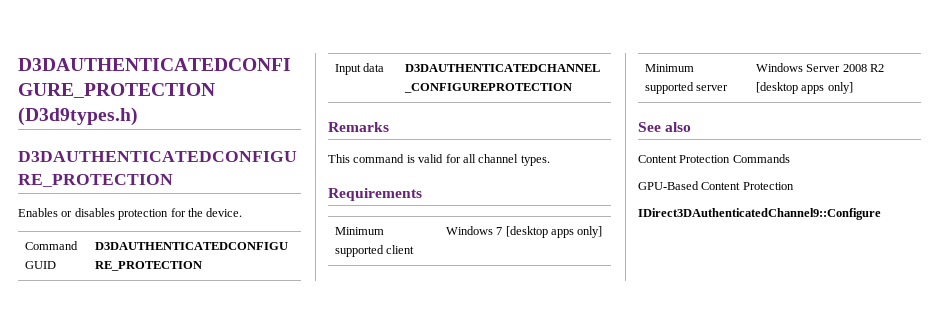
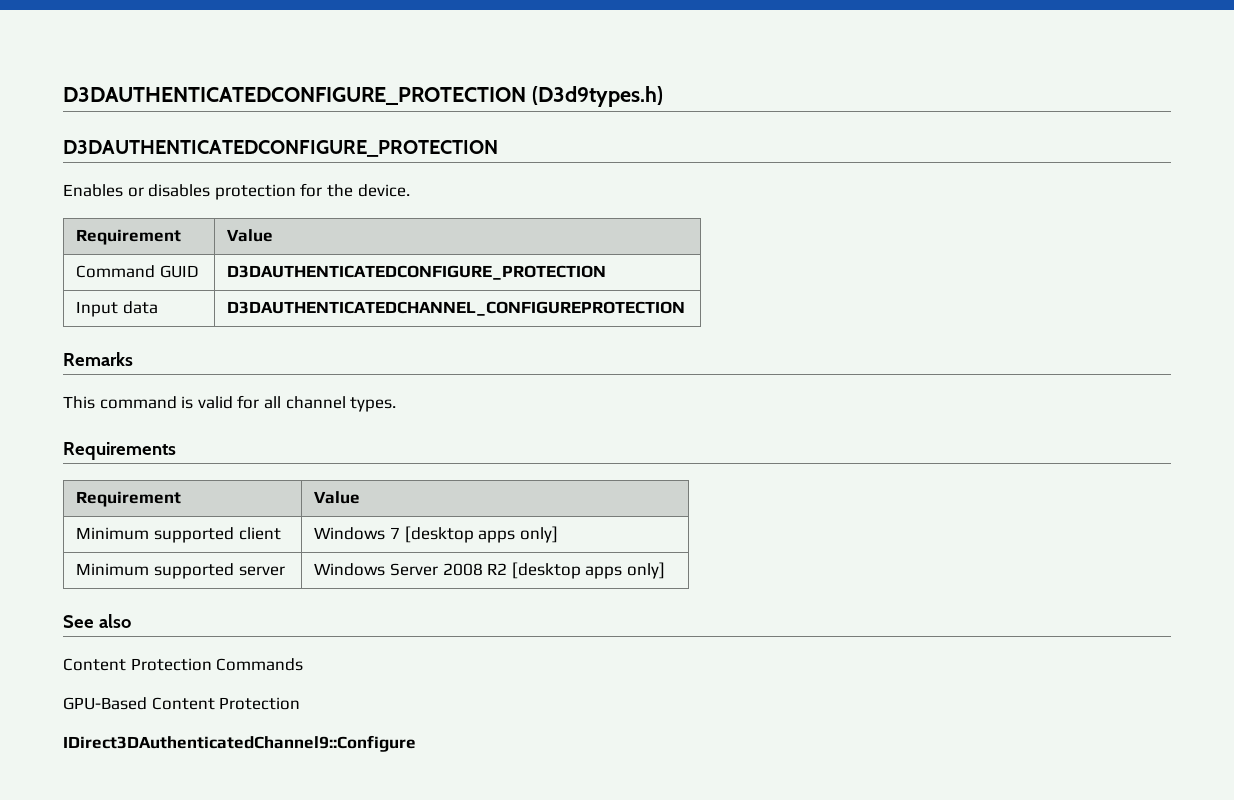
  Enables or disables protection for the device.
+ Requirement | Value
  Requirements
+ Requirement | Value

